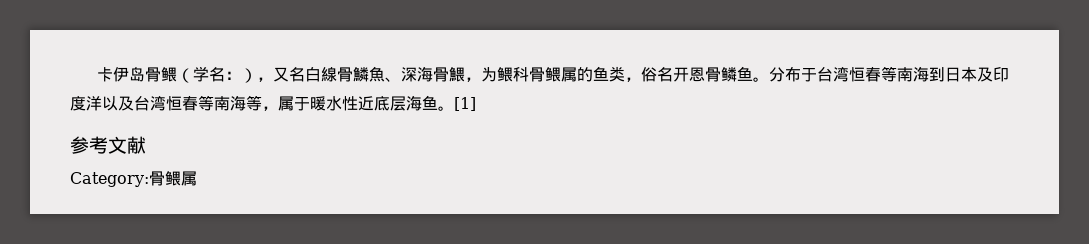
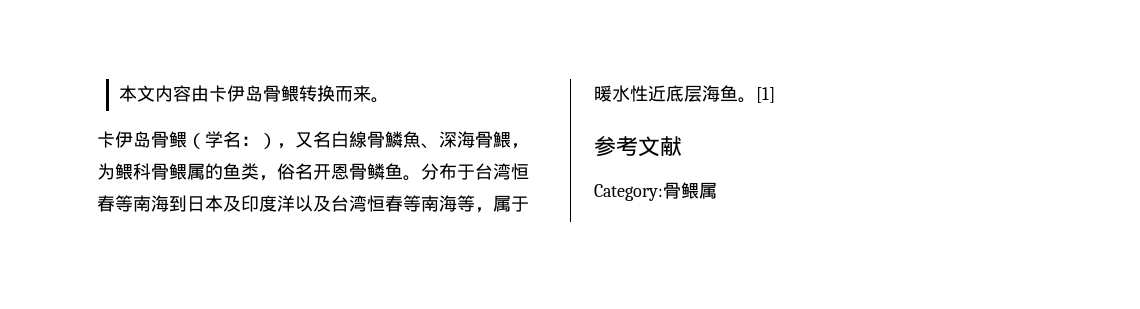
+ 本文内容由卡伊岛骨鳂转换而来。

